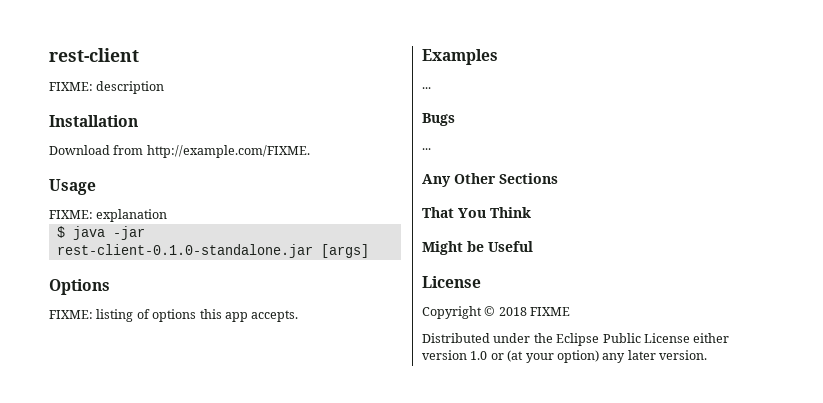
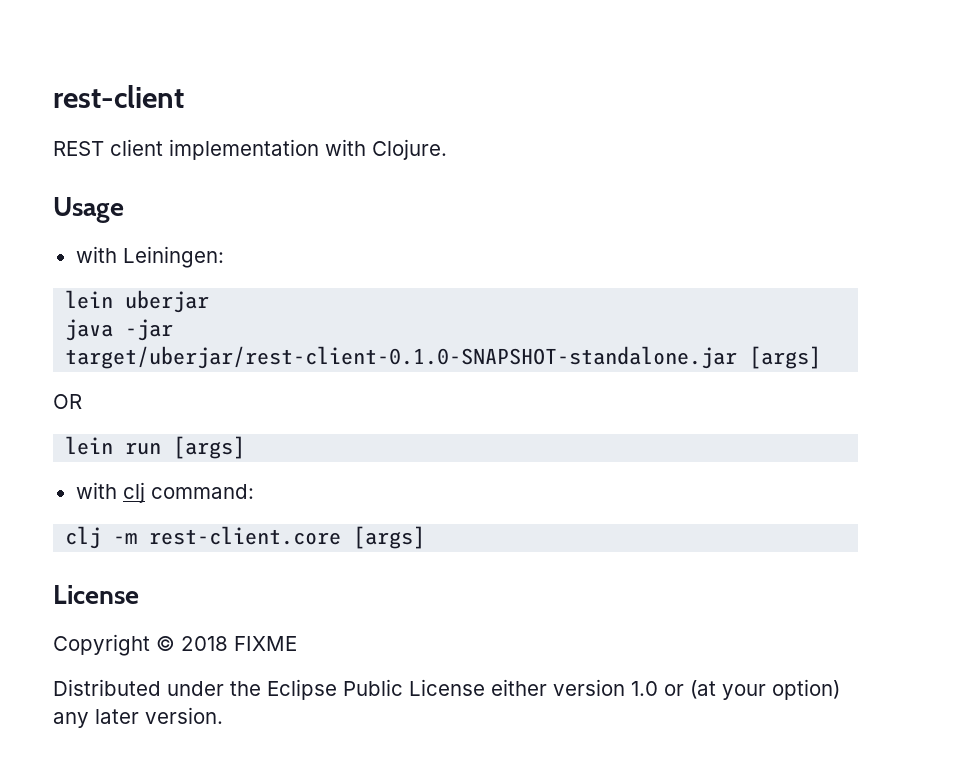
- FIXME: description
- Installation
- Download from http://example.com/FIXME.
+ REST client implementation with Clojure.
  Usage
- FIXME: explanation
- $ java -jar rest-client-0.1.0-standalone.jar [args]
- Options
- FIXME: listing of options this app accepts.
- Examples
- ...
- Bugs
- ...
- Any Other Sections
- That You Think
- Might be Useful
+ with Leiningen:
+ lein uberjar
+ java -jar target/uberjar/rest-client-0.1.0-SNAPSHOT-standalone.jar [args]
+ OR
+ lein run [args]
+ with clj command:
+ clj -m rest-client.core [args]

